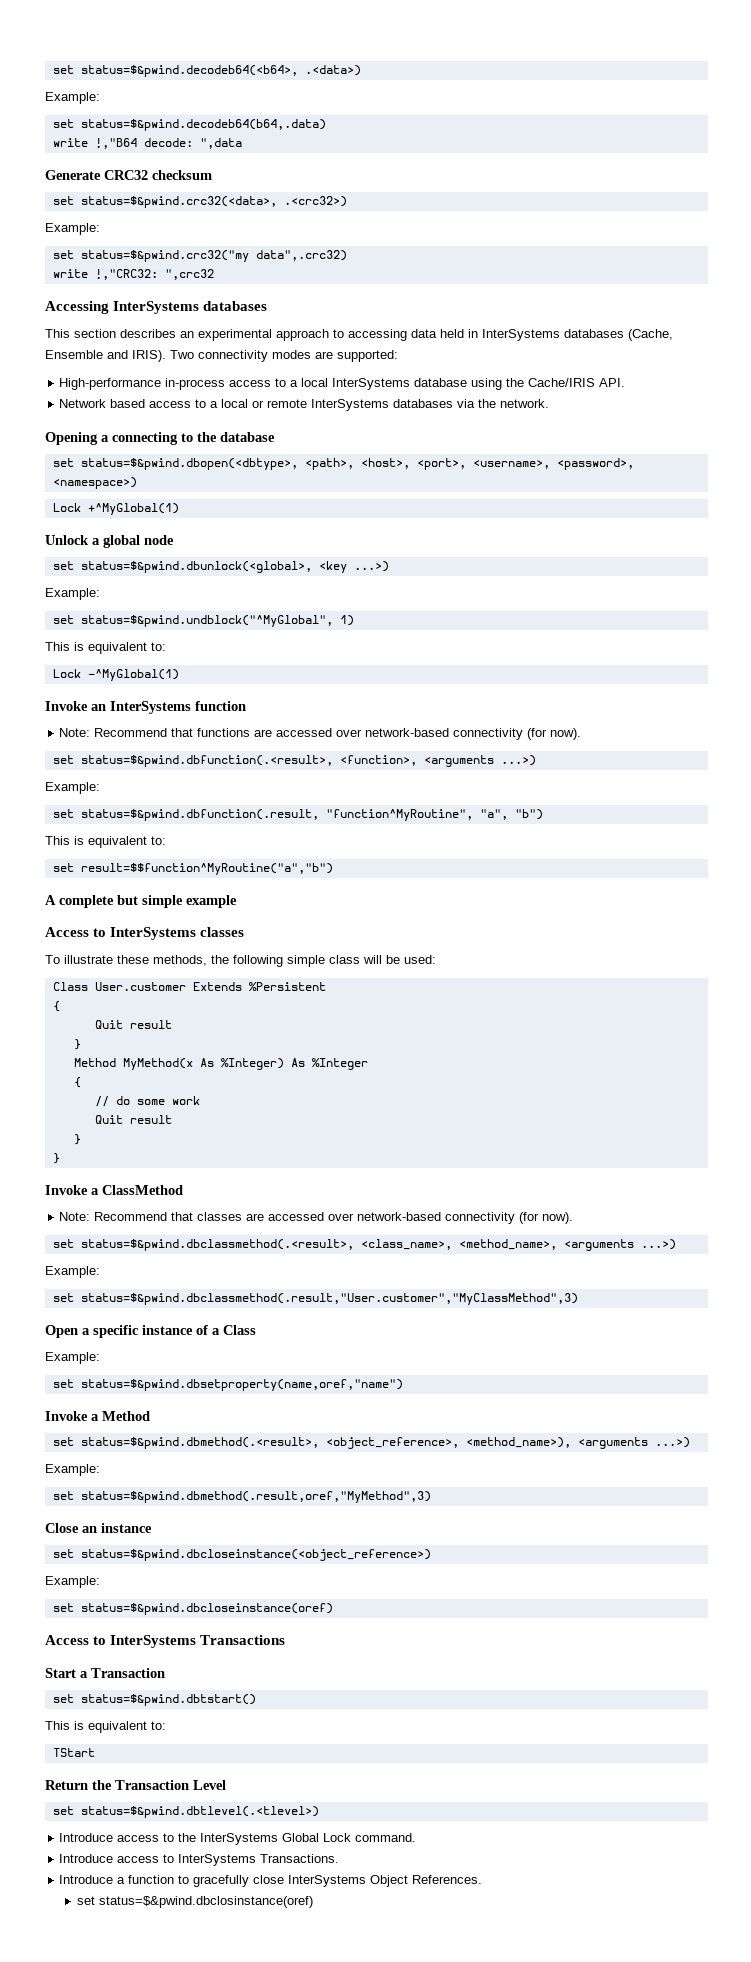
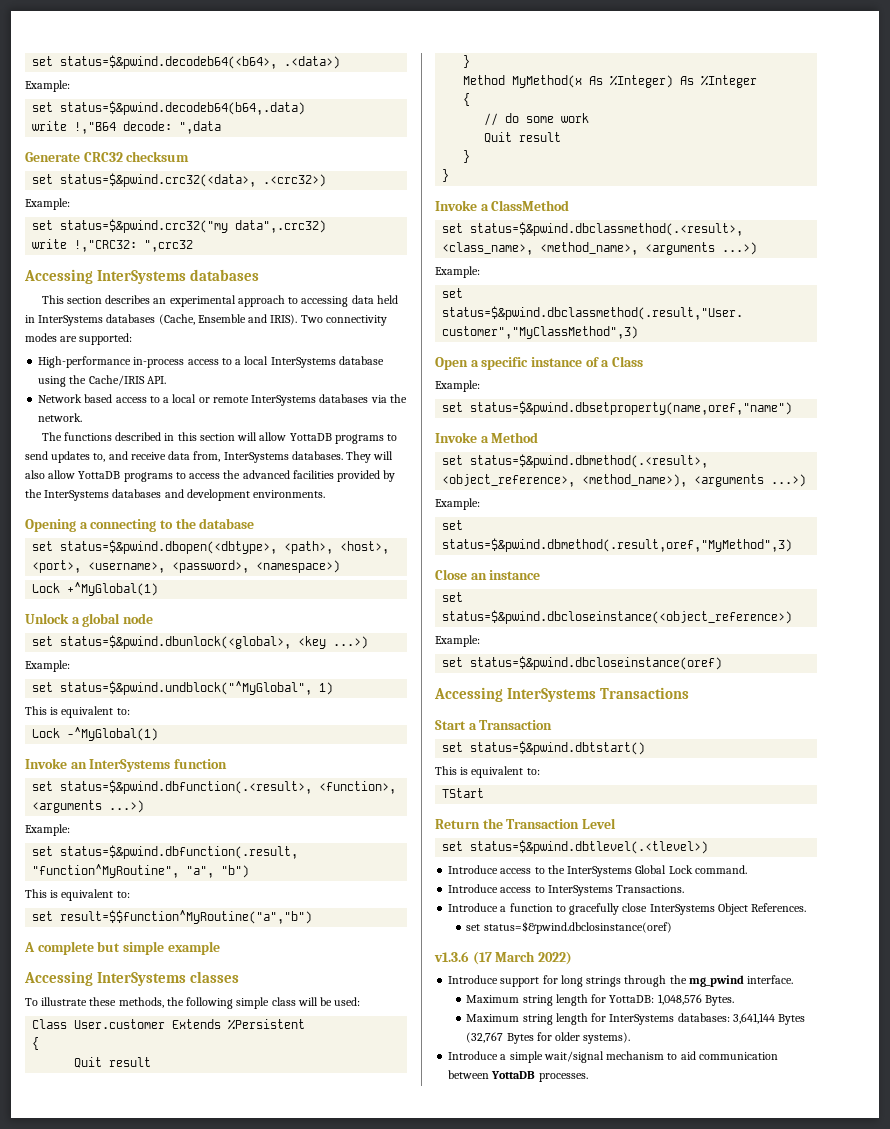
+ The functions described in this section will allow YottaDB programs to send updates to, and receive data from, InterSystems databases. They will also allow YottaDB programs to access the advanced facilities provided by the InterSystems databases and development environments.
- Note: Recommend that functions are accessed over network-based connectivity (for now).
- Access to InterSystems classes
+ Accessing InterSystems classes
- Note: Recommend that classes are accessed over network-based connectivity (for now).
- Access to InterSystems Transactions
+ Accessing InterSystems Transactions
+ v1.3.6 (17 March 2022)
+ Introduce support for long strings through the mg_pwind interface.
+ Maximum string length for YottaDB: 1,048,576 Bytes.
+ Maximum string length for InterSystems databases: 3,641,144 Bytes (32,767 Bytes for older systems).
+ Introduce a simple wait/signal mechanism to aid communication between YottaDB processes.

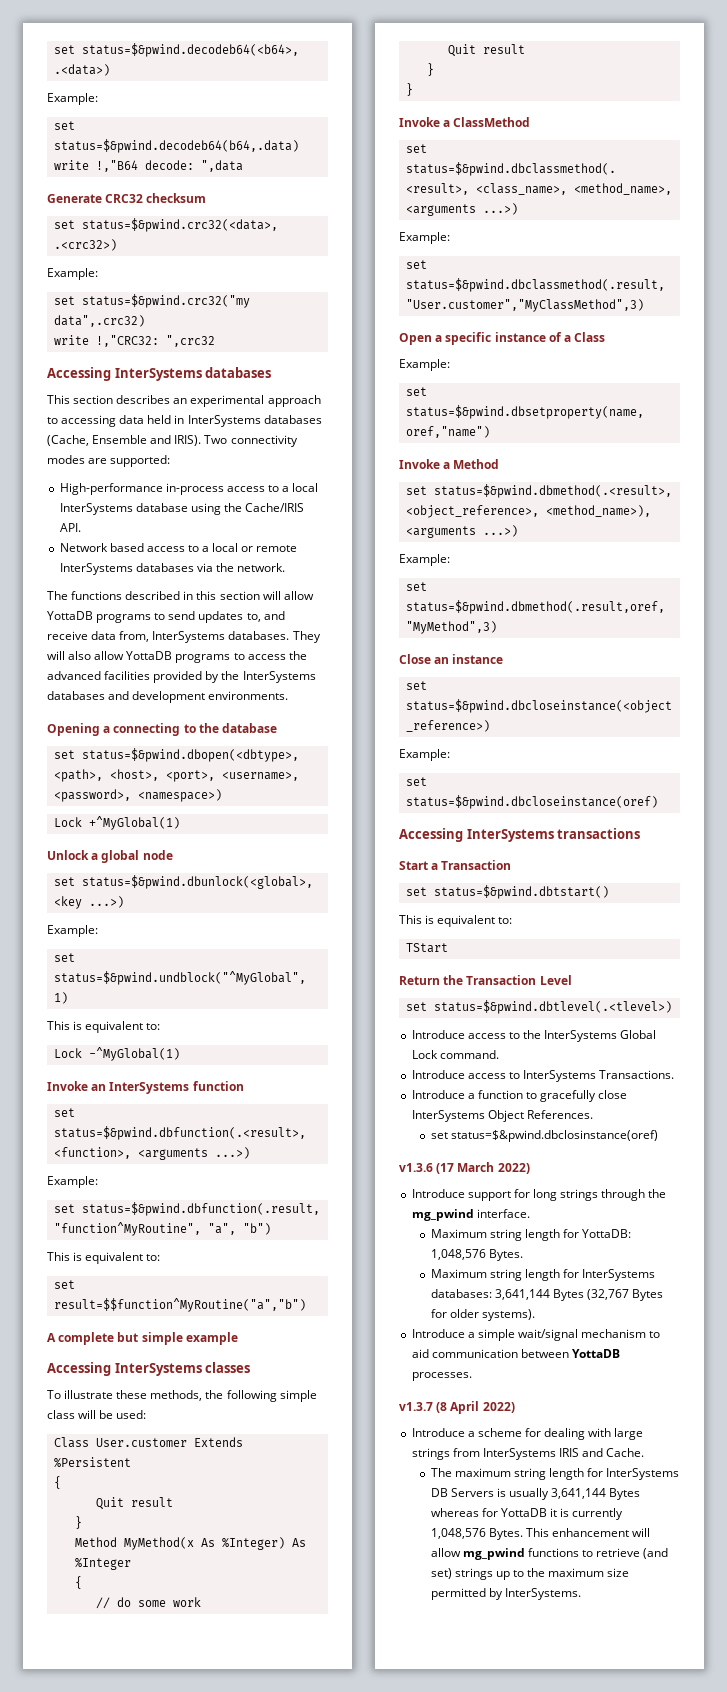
- Accessing InterSystems Transactions
+ Accessing InterSystems transactions
+ v1.3.7 (8 April 2022)
+ Introduce a scheme for dealing with large strings from InterSystems IRIS and Cache.
+ The maximum string length for InterSystems DB Servers is usually 3,641,144 Bytes whereas for YottaDB it is currently 1,048,576 Bytes. This enhancement will allow mg_pwind functions to retrieve (and set) strings up to the maximum size permitted by InterSystems.

